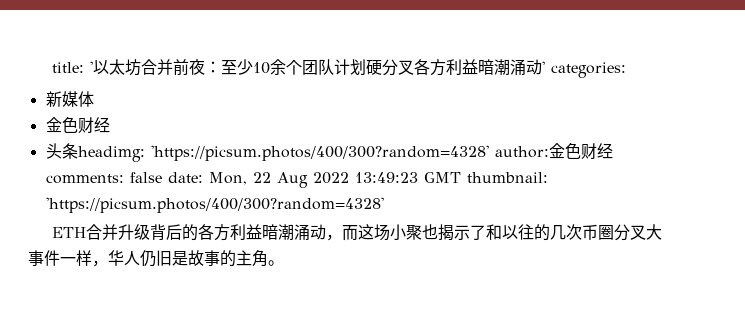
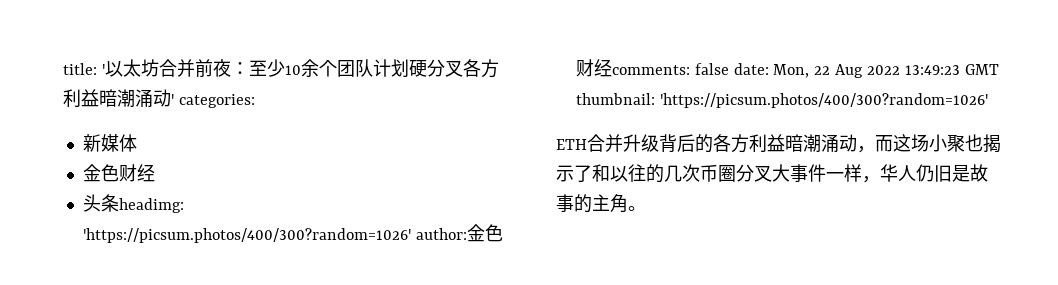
- 头条headimg: 'https://picsum.photos/400/300?random=4328' author:金色财经comments: false date: Mon, 22 Aug 2022 13:49:23 GMT thumbnail: 'https://picsum.photos/400/300?random=4328'
+ 头条headimg: 'https://picsum.photos/400/300?random=1026' author:金色财经comments: false date: Mon, 22 Aug 2022 13:49:23 GMT thumbnail: 'https://picsum.photos/400/300?random=1026'

